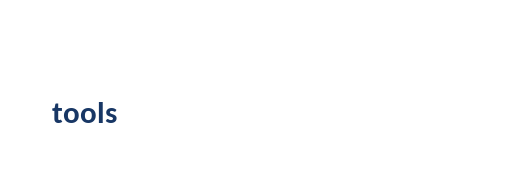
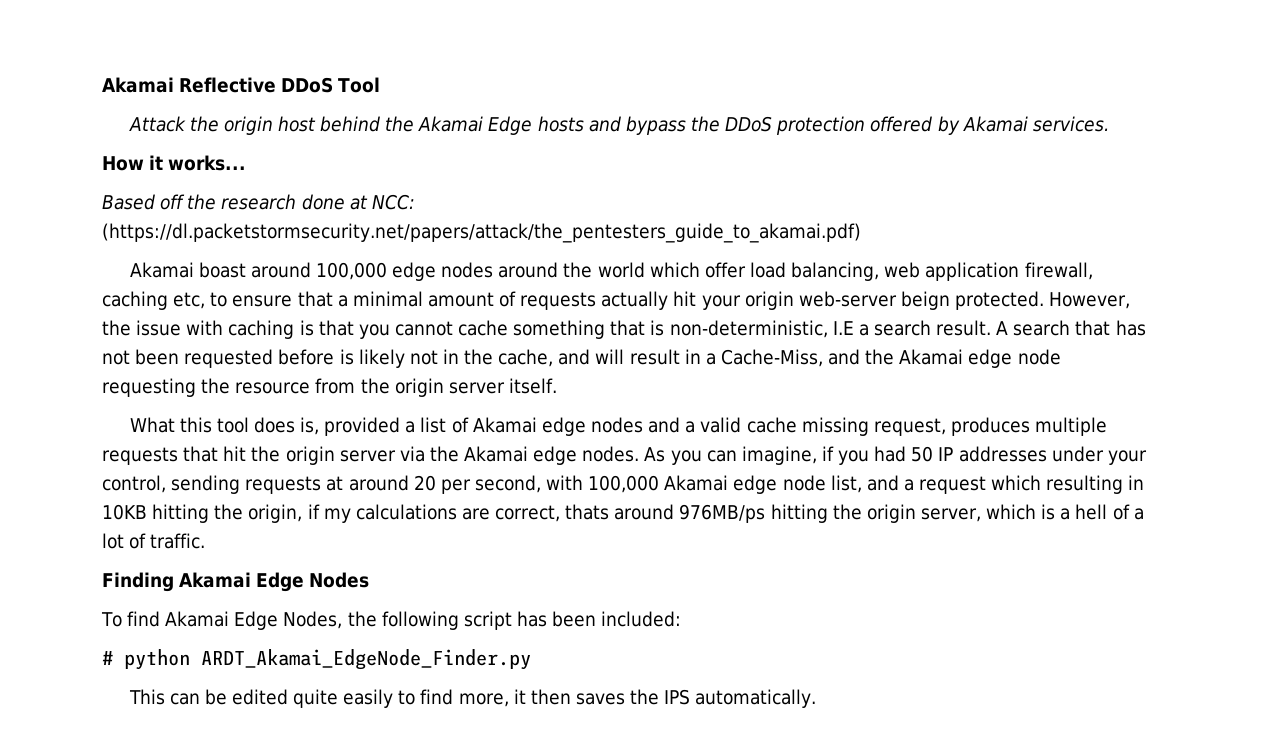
- tools
+ Akamai Reflective DDoS Tool
+ Attack the origin host behind the Akamai Edge hosts and bypass the DDoS protection offered by Akamai services.
+ How it works...
+ Based off the research done at NCC: (https://dl.packetstormsecurity.net/papers/attack/the_pentesters_guide_to_akamai.pdf)
+ Akamai boast around 100,000 edge nodes around the world which offer load balancing, web application firewall, caching etc, to ensure that a minimal amount of requests actually hit your origin web-server beign protected. However, the issue with caching is that you cannot cache something that is non-deterministic, I.E a search result. A search that has not been requested before is likely not in the cache, and will result in a Cache-Miss, and the Akamai edge node requesting the resource from the origin server itself.
+ What this tool does is, provided a list of Akamai edge nodes and a valid cache missing request, produces multiple requests that hit the origin server via the Akamai edge nodes. As you can imagine, if you had 50 IP addresses under your control, sending requests at around 20 per second, with 100,000 Akamai edge node list, and a request which resulting in 10KB hitting the origin, if my calculations are correct, thats around 976MB/ps hitting the origin server, which is a hell of a lot of traffic.
+ Finding Akamai Edge Nodes
+ To find Akamai Edge Nodes, the following script has been included:
+ # python ARDT_Akamai_EdgeNode_Finder.py
+ This can be edited quite easily to find more, it then saves the IPS automatically.

